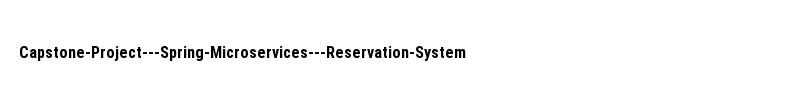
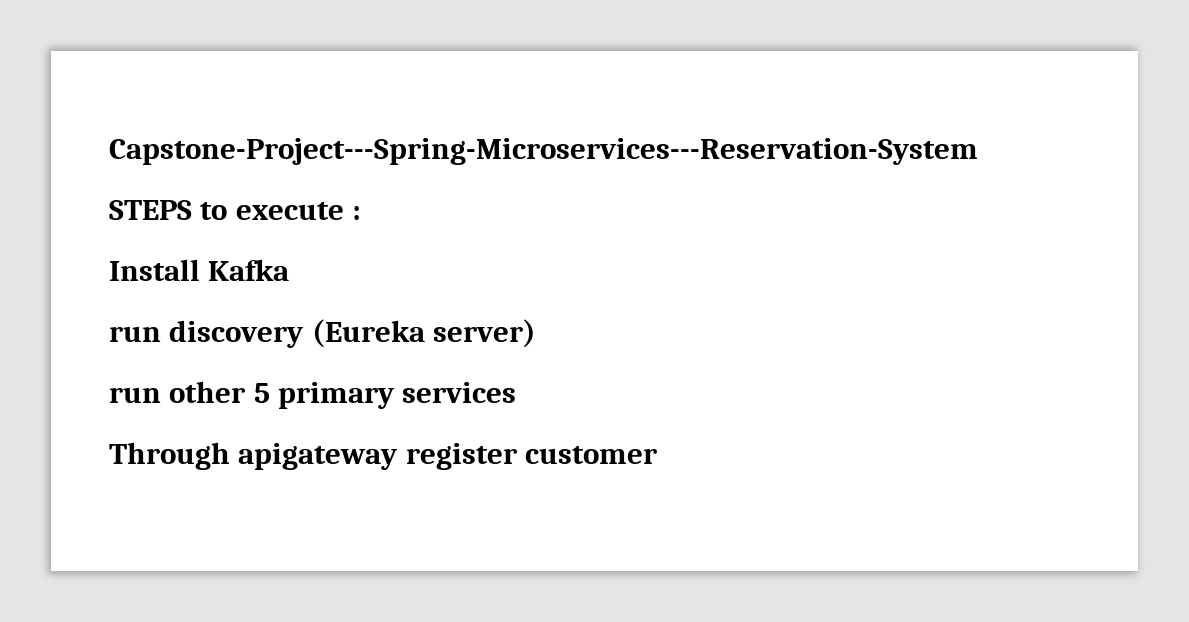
+ STEPS to execute :
+ Install Kafka
+ run discovery (Eureka server)
+ run other 5 primary services
+ Through apigateway register customer

